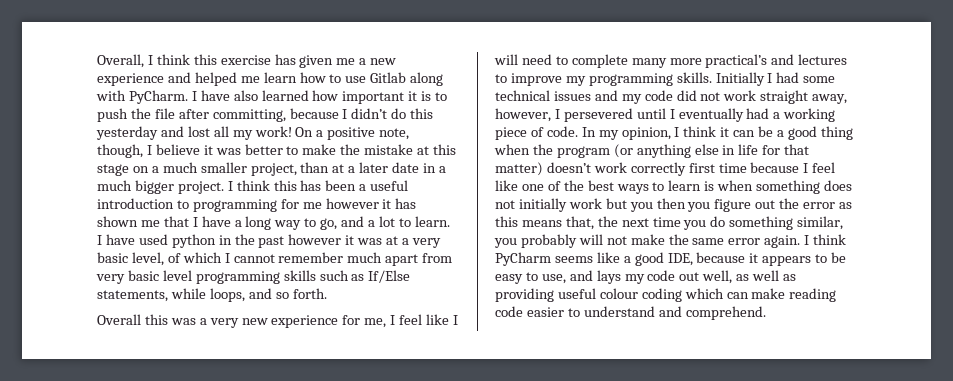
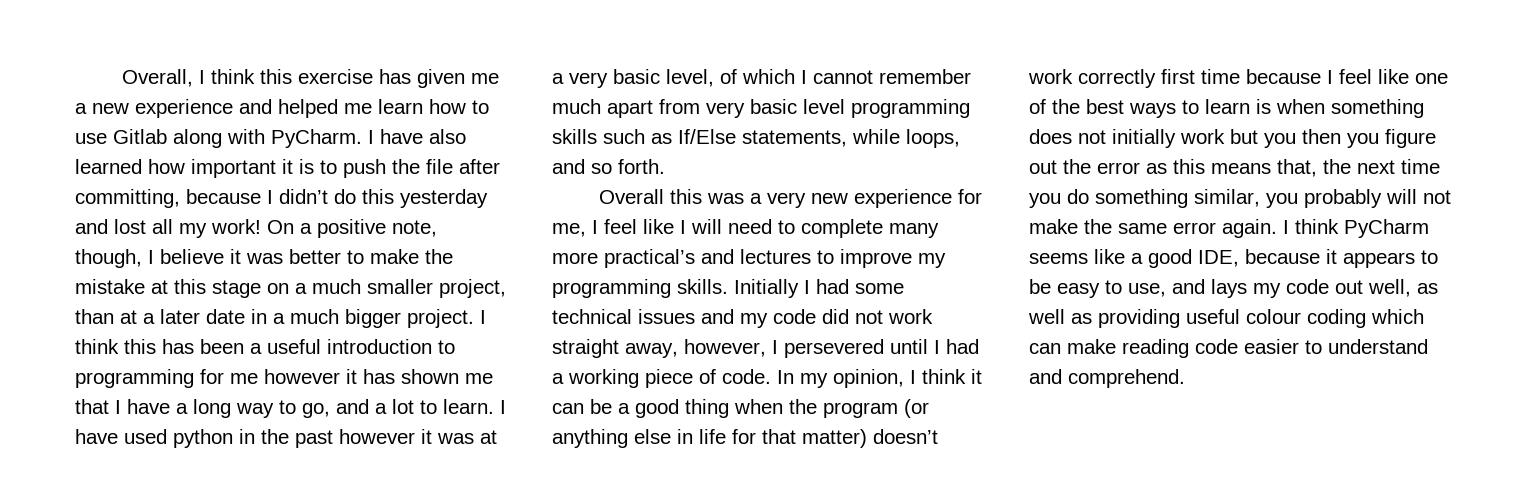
- Initially I had some technical issues and my code did not work straight away, however, I persevered until I eventually had a working piece of code.
+ Initially I had some technical issues and my code did not work straight away, however, I persevered until I had a working piece of code.

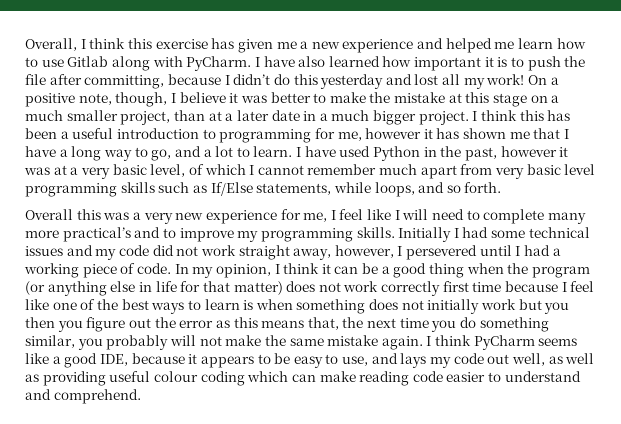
- I think this has been a useful introduction to programming for me however it has shown me that I have a long way to go, and a lot to learn.
+ I think this has been a useful introduction to programming for me, however it has shown me that I have a long way to go, and a lot to learn.
- I have used python in the past however it was at a very basic level, of which I cannot remember much apart from very basic level programming skills such as If/Else statements, while loops, and so forth.
+ I have used Python in the past, however it was at a very basic level, of which I cannot remember much apart from very basic level programming skills such as If/Else statements, while loops, and so forth.
- Overall this was a very new experience for me, I feel like I will need to complete many more practical’s and lectures to improve my programming skills.
+ Overall this was a very new experience for me, I feel like I will need to complete many more practical’s and to improve my programming skills.
- In my opinion, I think it can be a good thing when the program (or anything else in life for that matter) doesn’t work correctly first time because I feel like one of the best ways to learn is when something does not initially work but you then you figure out the error as this means that, the next time you do something similar, you probably will not make the same error again.
+ In my opinion, I think it can be a good thing when the program (or anything else in life for that matter) does not work correctly first time because I feel like one of the best ways to learn is when something does not initially work but you then you figure out the error as this means that, the next time you do something similar, you probably will not make the same mistake again.

